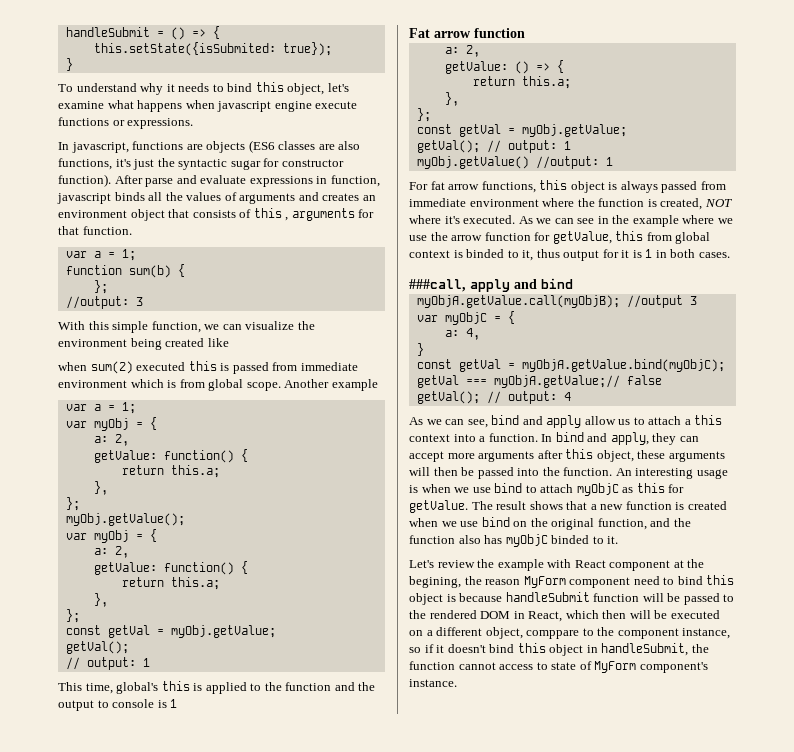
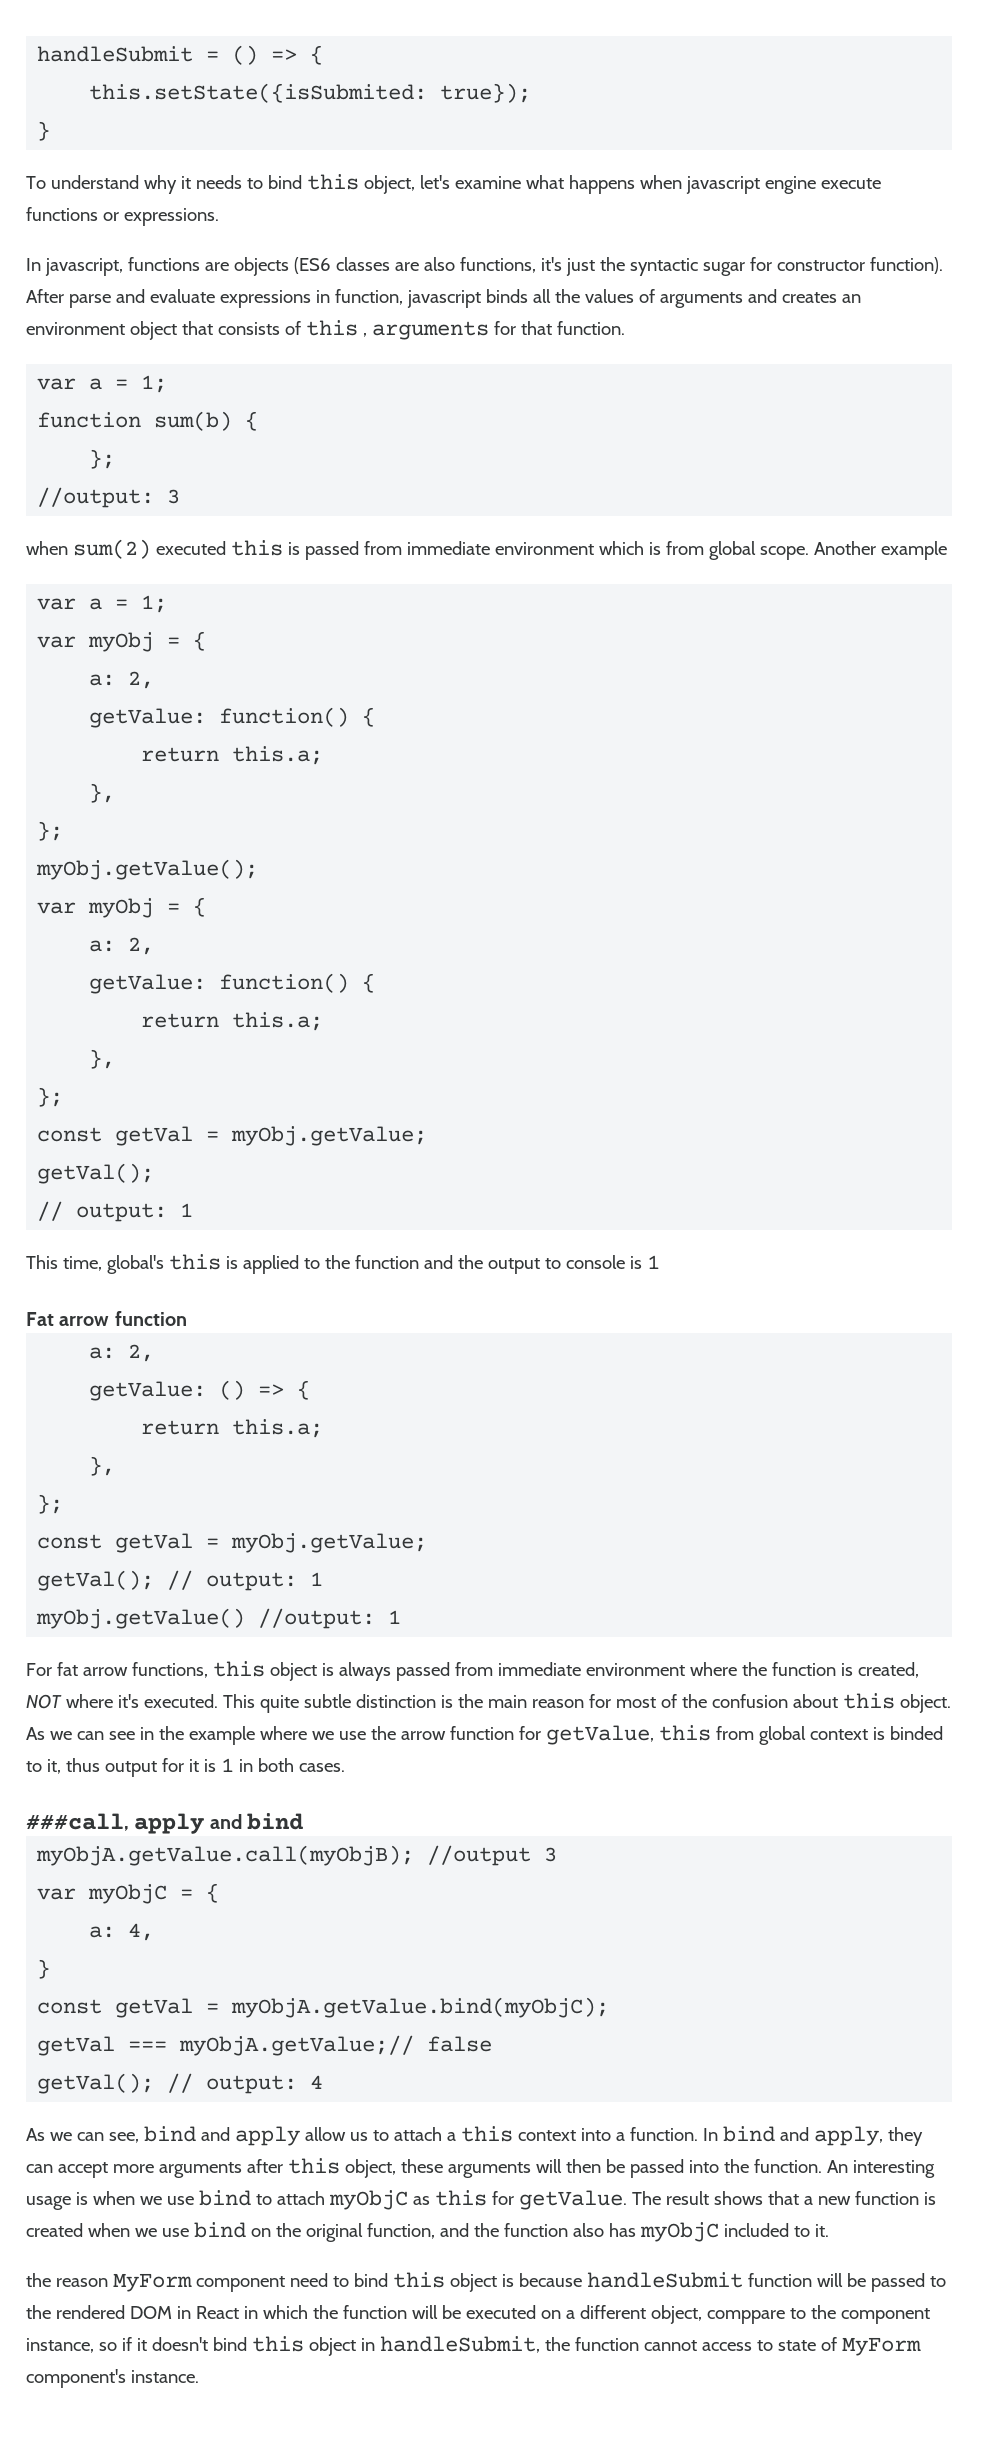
- With this simple function, we can visualize the environment being created like
+ This quite subtle distinction is the main reason for most of the confusion about this object.
- The result shows that a new function is created when we use bind on the original function, and the function also has myObjC binded to it.
+ The result shows that a new function is created when we use bind on the original function, and the function also has myObjC included to it.
- Let's review the example with React component at the begining, the reason MyForm component need to bind this object is because handleSubmit function will be passed to the rendered DOM in React, which then will be executed on a different object, comppare to the component instance, so if it doesn't bind this object in handleSubmit, the function cannot access to state of MyForm component's instance.
+ the reason MyForm component need to bind this object is because handleSubmit function will be passed to the rendered DOM in React in which the function will be executed on a different object, comppare to the component instance, so if it doesn't bind this object in handleSubmit, the function cannot access to state of MyForm component's instance.

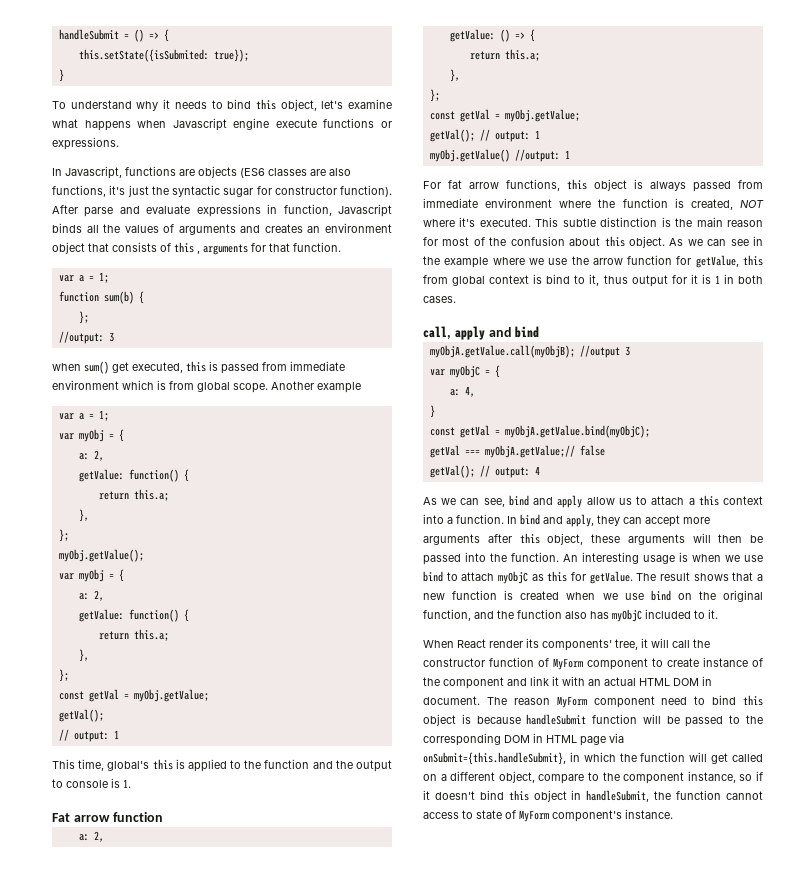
- To understand why it needs to bind this object, let's examine what happens when javascript engine execute functions or expressions.
+ To understand why it needs to bind this object, let's examine what happens when Javascript engine execute functions or expressions.
- In javascript, functions are objects (ES6 classes are also functions, it's just the syntactic sugar for constructor function).
+ In Javascript, functions are objects (ES6 classes are also functions, it's just the syntactic sugar for constructor function).
- After parse and evaluate expressions in function, javascript binds all the values of arguments and creates an environment object that consists of this , arguments for that function.
+ After parse and evaluate expressions in function, Javascript binds all the values of arguments and creates an environment object that consists of this , arguments for that function.
- when sum(2) executed this is passed from immediate environment which is from global scope.
+ when sum() get executed, this is passed from immediate environment which is from global scope.
- This time, global's this is applied to the function and the output to console is 1
+ This time, global's this is applied to the function and the output to console is 1.
- This quite subtle distinction is the main reason for most of the confusion about this object.
+ This subtle distinction is the main reason for most of the confusion about this object.
- As we can see in the example where we use the arrow function for getValue, this from global context is binded to it, thus output for it is 1 in both cases.
+ As we can see in the example where we use the arrow function for getValue, this from global context is bind to it, thus output for it is 1 in both cases.
- ###call, apply and bind
+ call, apply and bind
- the reason MyForm component need to bind this object is because handleSubmit function will be passed to the rendered DOM in React in which the function will be executed on a different object, comppare to the component instance, so if it doesn't bind this object in handleSubmit, the function cannot access to state of MyForm component's instance.
+ When React render its components' tree, it will call the constructor function of MyForm component to create instance of the component and link it with an actual HTML DOM in document. The reason MyForm component need to bind this object is because handleSubmit function will be passed to the corresponding DOM in HTML page via onSubmit={this.handleSubmit}, in which the function will get called on a different object, compare to the component instance, so if it doesn't bind this object in handleSubmit, the function cannot access to state of MyForm component's instance.

